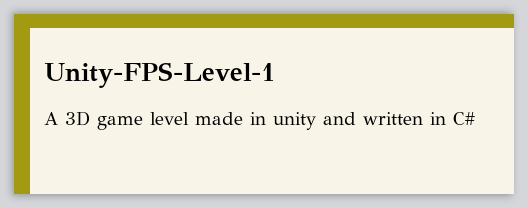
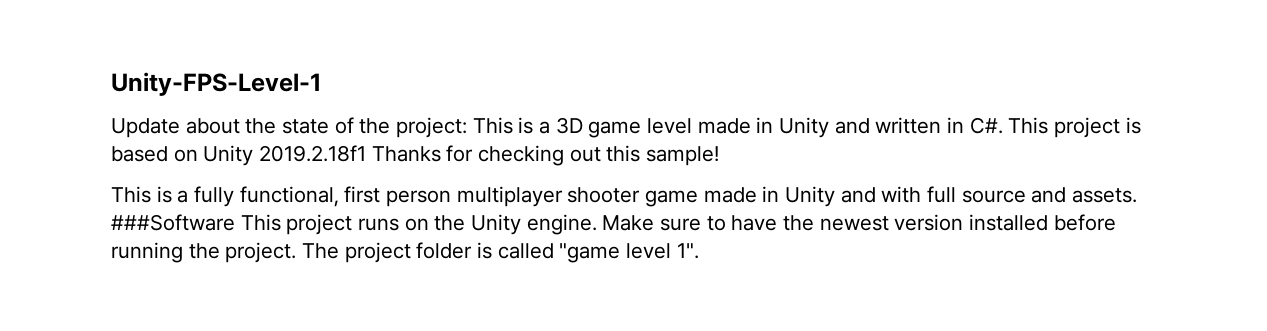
- A 3D game level made in unity and written in C#
+ Update about the state of the project: This is a 3D game level made in Unity and written in C#. This project is based on Unity 2019.2.18f1 Thanks for checking out this sample!
+ This is a fully functional, first person multiplayer shooter game made in Unity and with full source and assets. ###Software This project runs on the Unity engine. Make sure to have the newest version installed before running the project. The project folder is called "game level 1".

